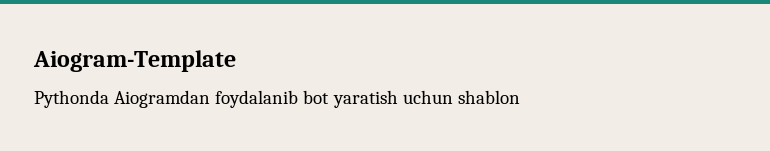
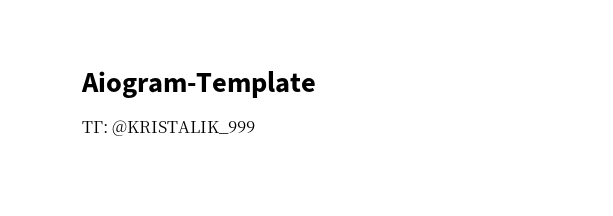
- Pythonda Aiogramdan foydalanib bot yaratish uchun shablon
+ ТГ: @KRISTALIK_999

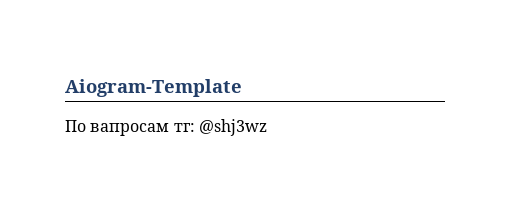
- ТГ: @KRISTALIK_999
+ По вапросам тг: @shj3wz

